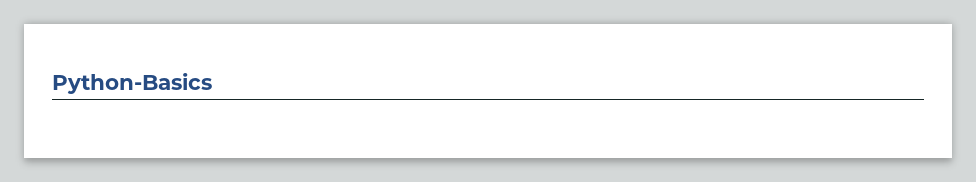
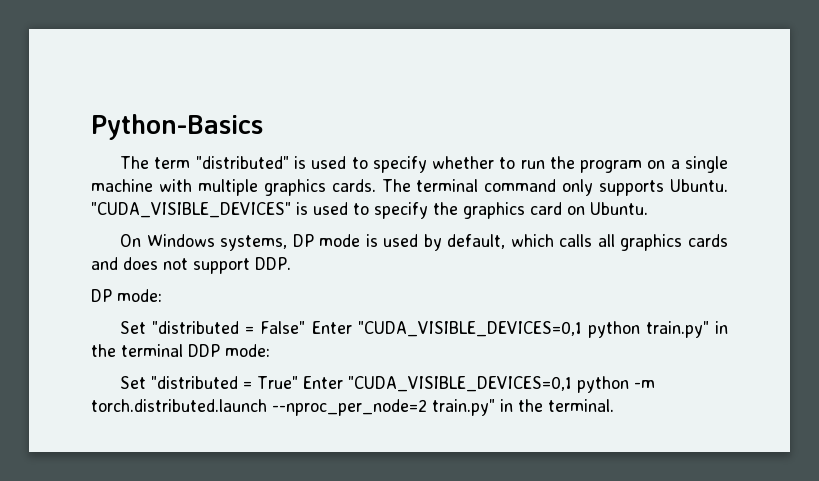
+ The term "distributed" is used to specify whether to run the program on a single machine with multiple graphics cards. The terminal command only supports Ubuntu. "CUDA_VISIBLE_DEVICES" is used to specify the graphics card on Ubuntu.
+ On Windows systems, DP mode is used by default, which calls all graphics cards and does not support DDP.
+ DP mode:
+ Set "distributed = False" Enter "CUDA_VISIBLE_DEVICES=0,1 python train.py" in the terminal DDP mode:
+ Set "distributed = True" Enter "CUDA_VISIBLE_DEVICES=0,1 python -m torch.distributed.launch --nproc_per_node=2 train.py" in the terminal.

